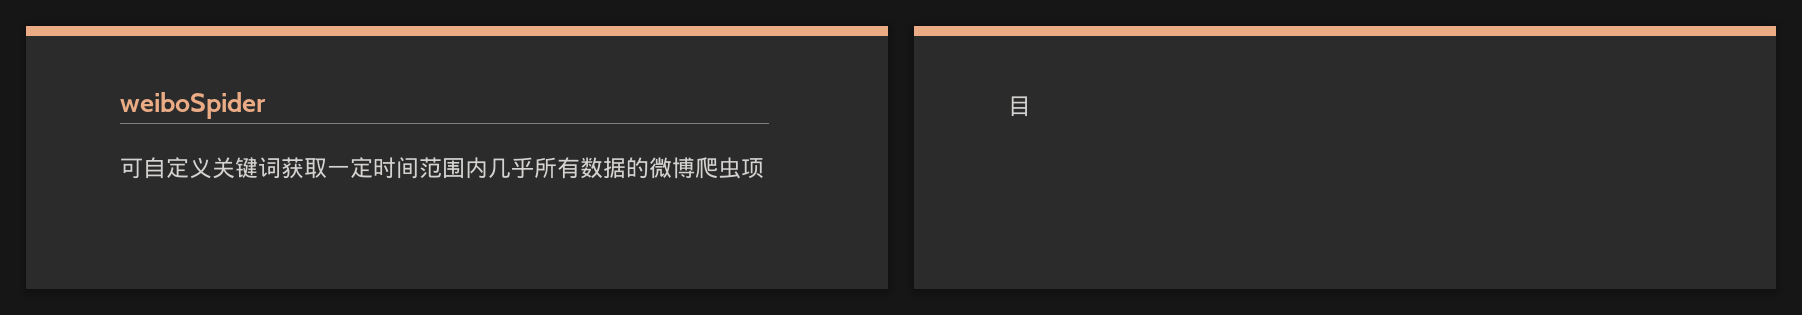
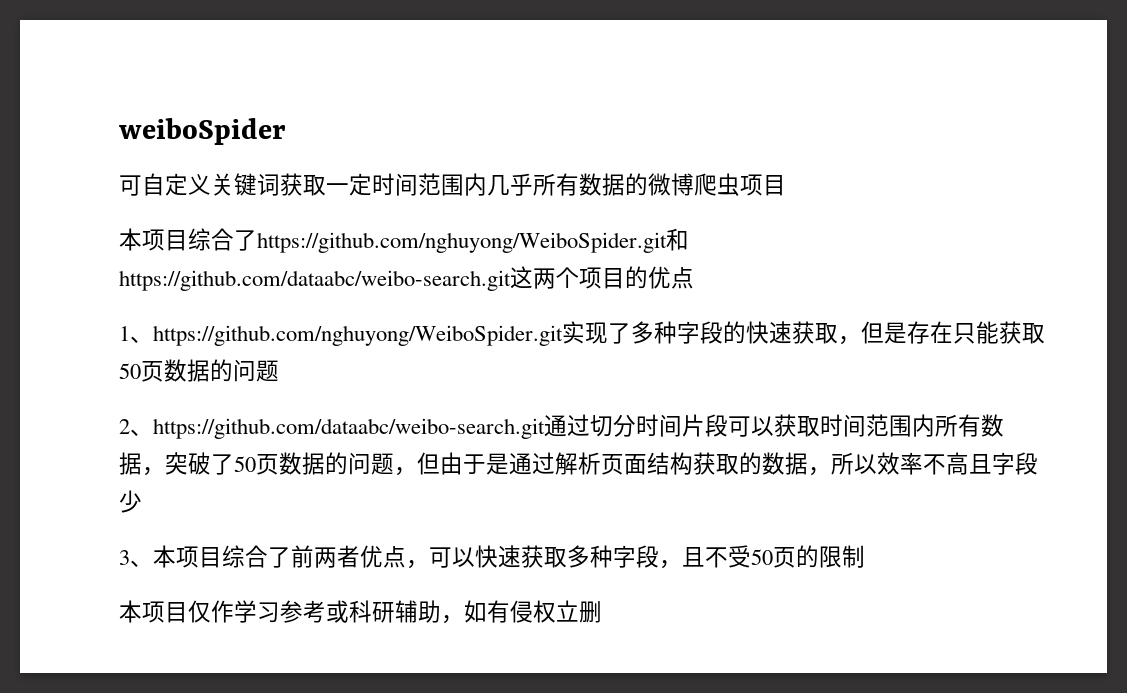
+ 本项目综合了https://github.com/nghuyong/WeiboSpider.git和https://github.com/dataabc/weibo-search.git这两个项目的优点
+ 1、https://github.com/nghuyong/WeiboSpider.git实现了多种字段的快速获取，但是存在只能获取50页数据的问题
+ 2、https://github.com/dataabc/weibo-search.git通过切分时间片段可以获取时间范围内所有数据，突破了50页数据的问题，但由于是通过解析页面结构获取的数据，所以效率不高且字段少
+ 3、本项目综合了前两者优点，可以快速获取多种字段，且不受50页的限制
+ 本项目仅作学习参考或科研辅助，如有侵权立删

